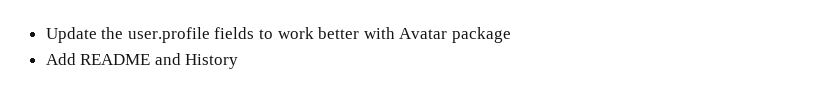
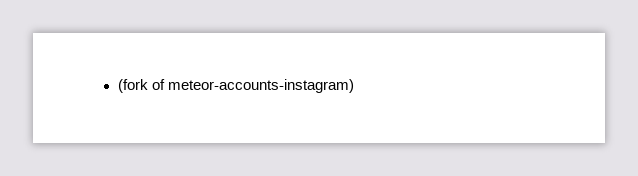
- Update the user.profile fields to work better with Avatar package
- Add README and History
+ (fork of meteor-accounts-instagram)

